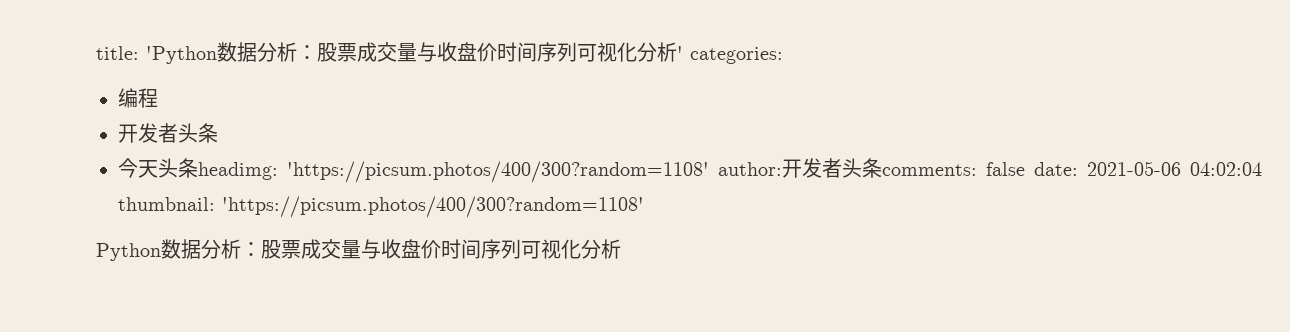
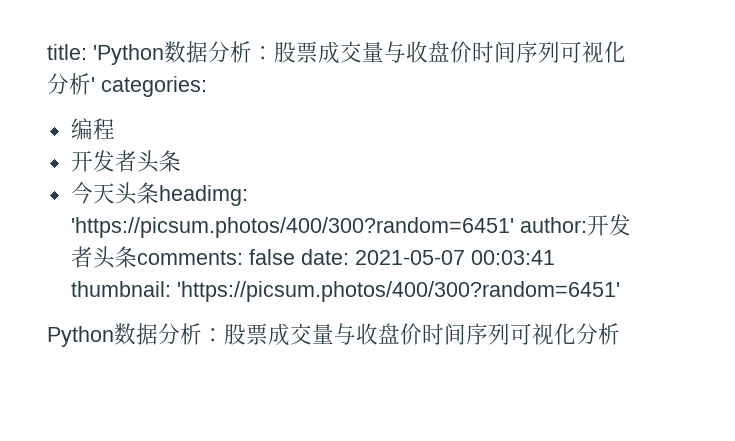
- 今天头条headimg: 'https://picsum.photos/400/300?random=1108' author:开发者头条comments: false date: 2021-05-06 04:02:04 thumbnail: 'https://picsum.photos/400/300?random=1108'
+ 今天头条headimg: 'https://picsum.photos/400/300?random=6451' author:开发者头条comments: false date: 2021-05-07 00:03:41 thumbnail: 'https://picsum.photos/400/300?random=6451'

